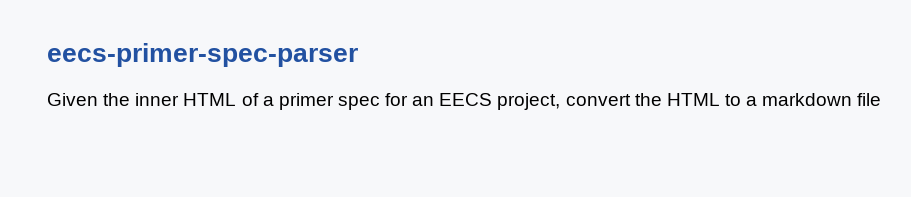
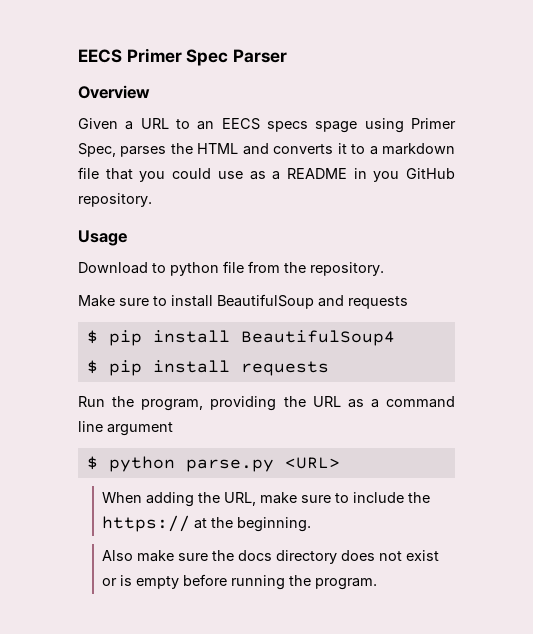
- eecs-primer-spec-parser
- Given the inner HTML of a primer spec for an EECS project, convert the HTML to a markdown file
+ EECS Primer Spec Parser
+ Overview
+ Given a URL to an EECS specs spage using Primer Spec, parses the HTML and converts it to a markdown file that you could use as a README in you GitHub repository.
+ Usage
+ Download to python file from the repository.
+ Make sure to install BeautifulSoup and requests
+ $ pip install BeautifulSoup4
+ $ pip install requests
+ Run the program, providing the URL as a command line argument
+ $ python parse.py <URL>
+ When adding the URL, make sure to include the https:// at the beginning.
+ Also make sure the docs directory does not exist or is empty before running the program.

